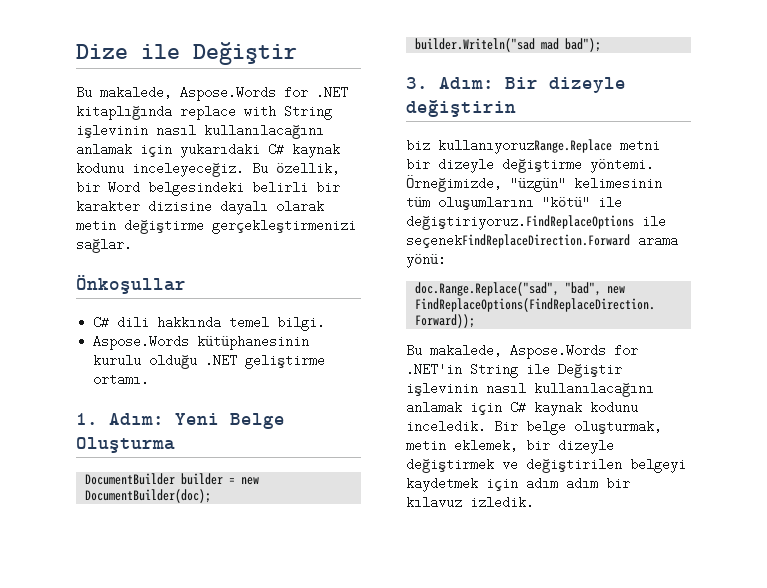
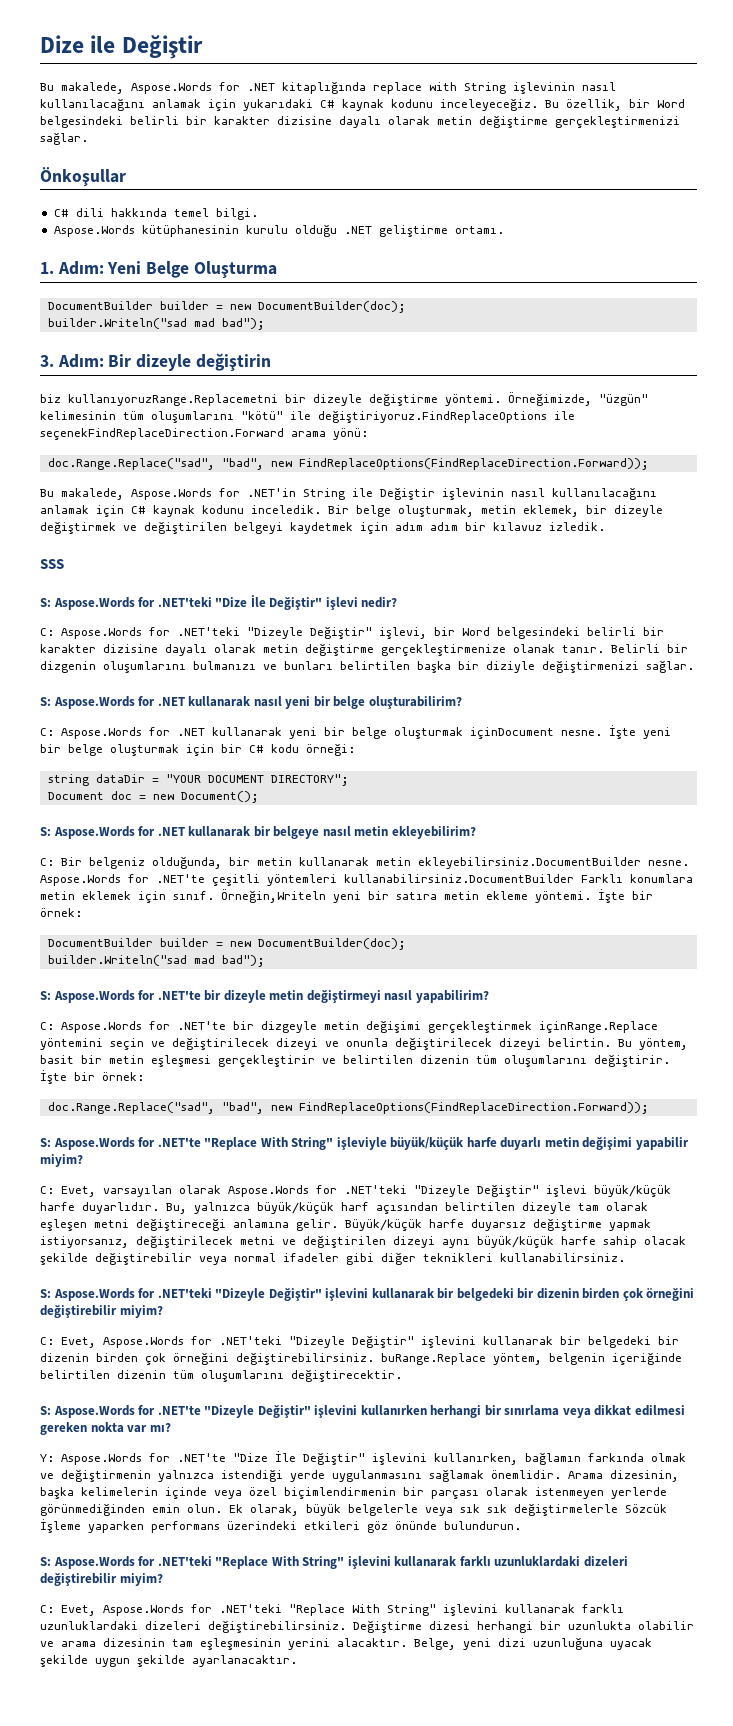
- biz kullanıyoruzRange.Replace metni bir dizeyle değiştirme yöntemi.
+ biz kullanıyoruzRange.Replacemetni bir dizeyle değiştirme yöntemi.
+ SSS
+ S: Aspose.Words for .NET'teki "Dize İle Değiştir" işlevi nedir?
+ C: Aspose.Words for .NET'teki "Dizeyle Değiştir" işlevi, bir Word belgesindeki belirli bir karakter dizisine dayalı olarak metin değiştirme gerçekleştirmenize olanak tanır. Belirli bir dizgenin oluşumlarını bulmanızı ve bunları belirtilen başka bir diziyle değiştirmenizi sağlar.
+ S: Aspose.Words for .NET kullanarak nasıl yeni bir belge oluşturabilirim?
+ C: Aspose.Words for .NET kullanarak yeni bir belge oluşturmak içinDocument nesne. İşte yeni bir belge oluşturmak için bir C# kodu örneği:
+ string dataDir = "YOUR DOCUMENT DIRECTORY";
+ Document doc = new Document();
+ S: Aspose.Words for .NET kullanarak bir belgeye nasıl metin ekleyebilirim?
+ C: Bir belgeniz olduğunda, bir metin kullanarak metin ekleyebilirsiniz.DocumentBuilder nesne. Aspose.Words for .NET'te çeşitli yöntemleri kullanabilirsiniz.DocumentBuilder Farklı konumlara metin eklemek için sınıf. Örneğin,Writeln yeni bir satıra metin ekleme yöntemi. İşte bir örnek:
+ DocumentBuilder builder = new DocumentBuilder(doc);
+ builder.Writeln("sad mad bad");
+ S: Aspose.Words for .NET'te bir dizeyle metin değiştirmeyi nasıl yapabilirim?
+ C: Aspose.Words for .NET'te bir dizgeyle metin değişimi gerçekleştirmek içinRange.Replace yöntemini seçin ve değiştirilecek dizeyi ve onunla değiştirilecek dizeyi belirtin. Bu yöntem, basit bir metin eşleşmesi gerçekleştirir ve belirtilen dizenin tüm oluşumlarını değiştirir. İşte bir örnek:
+ doc.Range.Replace("sad", "bad", new FindReplaceOptions(FindReplaceDirection.Forward));
+ S: Aspose.Words for .NET'te "Replace With String" işleviyle büyük/küçük harfe duyarlı metin değişimi yapabilir miyim?
+ C: Evet, varsayılan olarak Aspose.Words for .NET'teki "Dizeyle Değiştir" işlevi büyük/küçük harfe duyarlıdır. Bu, yalnızca büyük/küçük harf açısından belirtilen dizeyle tam olarak eşleşen metni değiştireceği anlamına gelir. Büyük/küçük harfe duyarsız değiştirme yapmak istiyorsanız, değiştirilecek metni ve değiştirilen dizeyi aynı büyük/küçük harfe sahip olacak şekilde değiştirebilir veya normal ifadeler gibi diğer teknikleri kullanabilirsiniz.
+ S: Aspose.Words for .NET'teki "Dizeyle Değiştir" işlevini kullanarak bir belgedeki bir dizenin birden çok örneğini değiştirebilir miyim?
+ C: Evet, Aspose.Words for .NET'teki "Dizeyle Değiştir" işlevini kullanarak bir belgedeki bir dizenin birden çok örneğini değiştirebilirsiniz. buRange.Replace yöntem, belgenin içeriğinde belirtilen dizenin tüm oluşumlarını değiştirecektir.
+ S: Aspose.Words for .NET'te "Dizeyle Değiştir" işlevini kullanırken herhangi bir sınırlama veya dikkat edilmesi gereken nokta var mı?
+ Y: Aspose.Words for .NET'te "Dize İle Değiştir" işlevini kullanırken, bağlamın farkında olmak ve değiştirmenin yalnızca istendiği yerde uygulanmasını sağlamak önemlidir. Arama dizesinin, başka kelimelerin içinde veya özel biçimlendirmenin bir parçası olarak istenmeyen yerlerde görünmediğinden emin olun. Ek olarak, büyük belgelerle veya sık sık değiştirmelerle Sözcük İşleme yaparken performans üzerindeki etkileri göz önünde bulundurun.
+ S: Aspose.Words for .NET'teki "Replace With String" işlevini kullanarak farklı uzunluklardaki dizeleri değiştirebilir miyim?
+ C: Evet, Aspose.Words for .NET'teki "Replace With String" işlevini kullanarak farklı uzunluklardaki dizeleri değiştirebilirsiniz. Değiştirme dizesi herhangi bir uzunlukta olabilir ve arama dizesinin tam eşleşmesinin yerini alacaktır. Belge, yeni dizi uzunluğuna uyacak şekilde uygun şekilde ayarlanacaktır.

